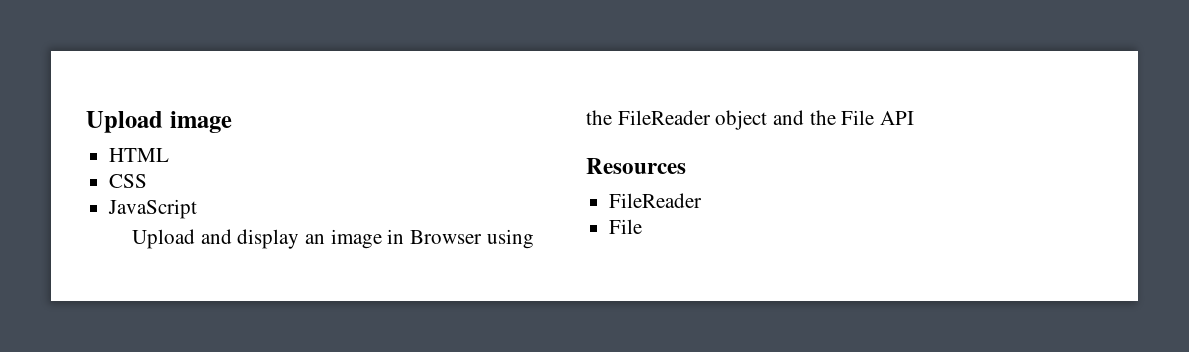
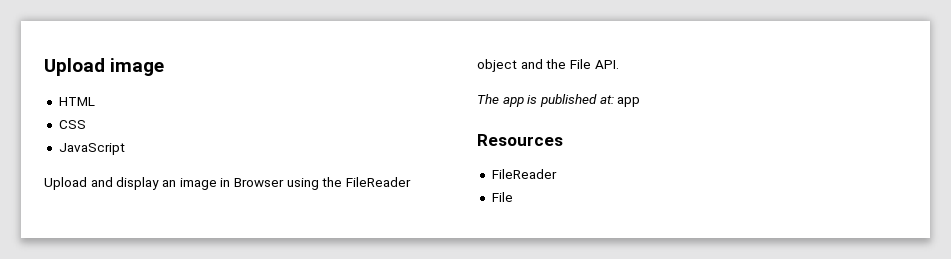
- Upload and display an image in Browser using the FileReader object and the File API
+ Upload and display an image in Browser using the FileReader object and the File API.
+ The app is published at: app

